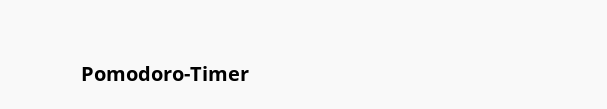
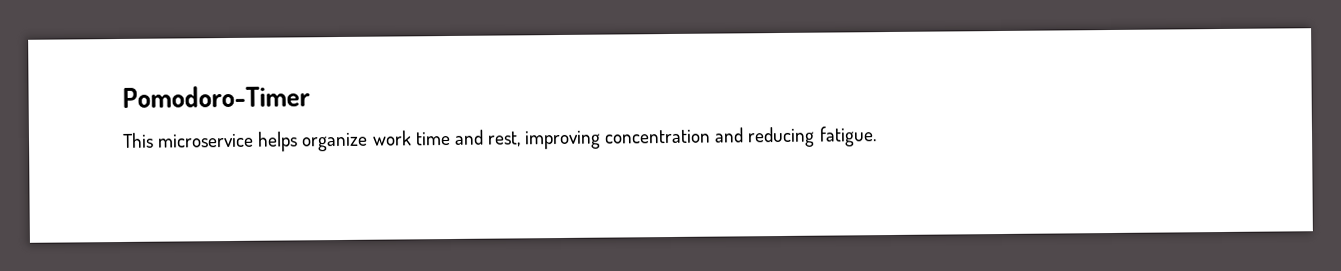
+ This microservice helps organize work time and rest, improving concentration and reducing fatigue.

